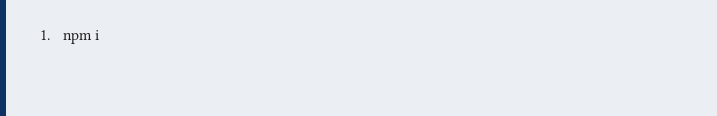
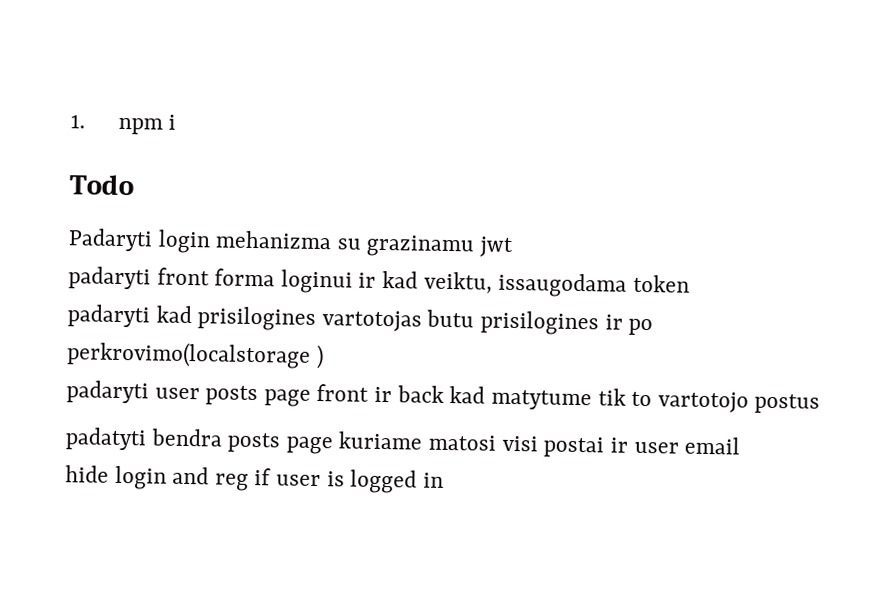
+ Todo
+ Padaryti login mehanizma su grazinamu jwt
+ padaryti front forma loginui ir kad veiktu, issaugodama token
+ padaryti kad prisilogines vartotojas butu prisilogines ir po perkrovimo(localstorage )
+ padaryti user posts page front ir back kad matytume tik to vartotojo postus
+ padatyti bendra posts page kuriame matosi visi postai ir user email
+ hide login and reg if user is logged in

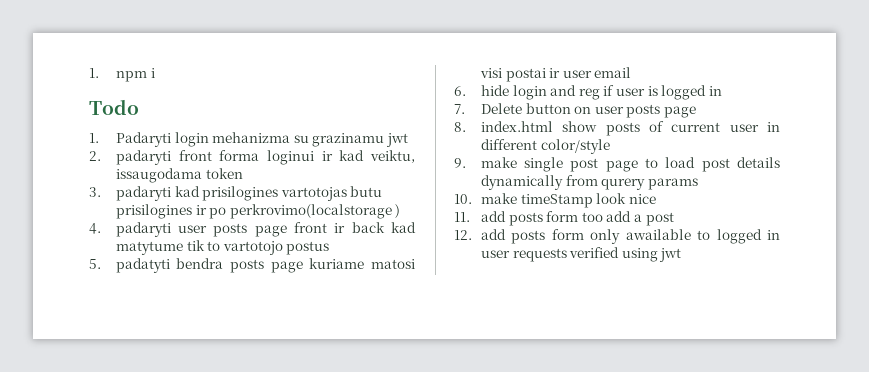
- Padaryti login mehanizma su grazinamu jwt
+ 1. Padaryti login mehanizma su grazinamu jwt
- padaryti front forma loginui ir kad veiktu, issaugodama token
+ 2. padaryti front forma loginui ir kad veiktu, issaugodama token
- padaryti kad prisilogines vartotojas butu prisilogines ir po perkrovimo(localstorage )
+ 3. padaryti kad prisilogines vartotojas butu prisilogines ir po perkrovimo(localstorage )
- padaryti user posts page front ir back kad matytume tik to vartotojo postus
+ 4. padaryti user posts page front ir back kad matytume tik to vartotojo postus
- padatyti bendra posts page kuriame matosi visi postai ir user email
+ 5. padatyti bendra posts page kuriame matosi visi postai ir user email
- hide login and reg if user is logged in
+ 6. hide login and reg if user is logged in
+ 7. Delete button on user posts page
+ 8. index.html show posts of current user in different color/style
+ 9. make single post page to load post details dynamically from qurery params
+ 10. make timeStamp look nice
+ 11. add posts form too add a post
+ 12. add posts form only awailable to logged in user requests verified using jwt

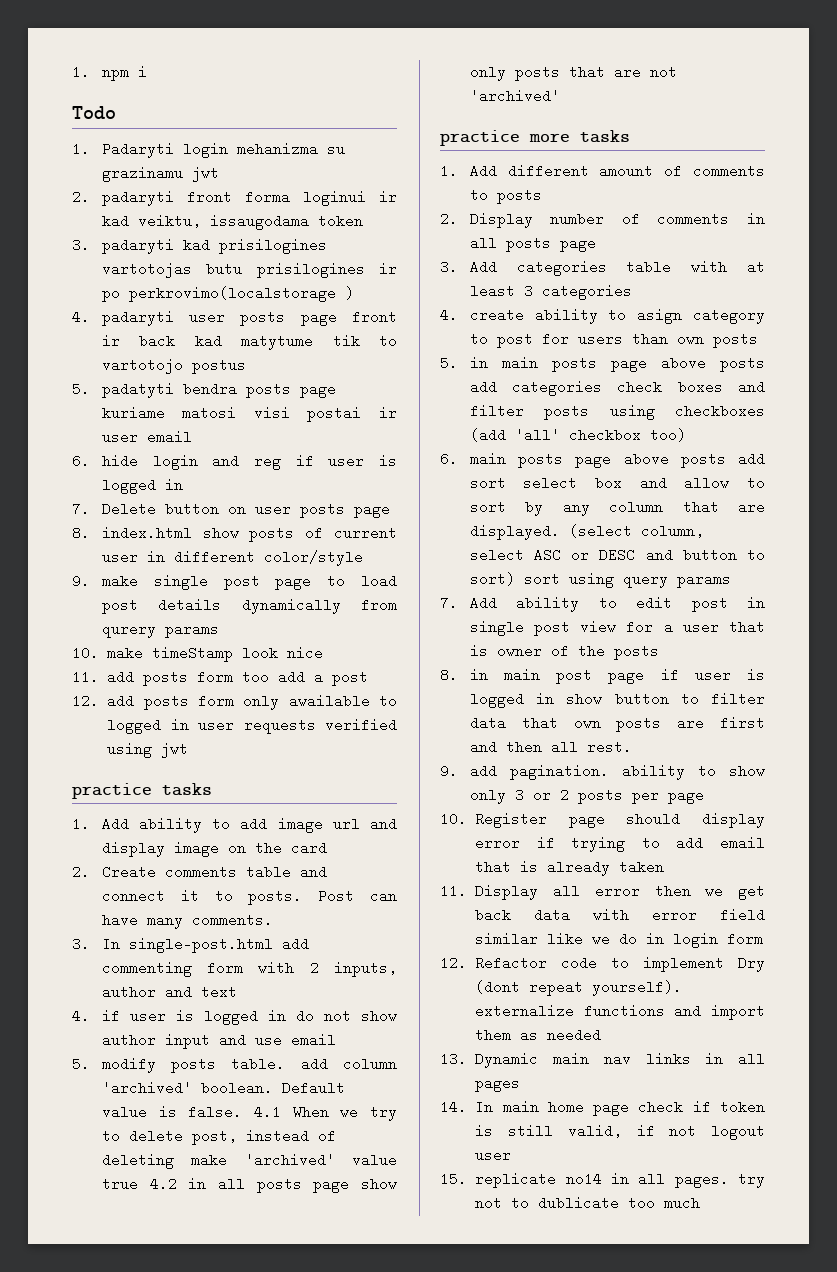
+ practice tasks
+ 1. Add ability to add image url and display image on the card
+ 2. Create comments table and connect it to posts. Post can have many comments.
+ 3. In single-post.html add commenting form with 2 inputs, author and text
+ 4. if user is logged in do not show author input and use email
+ 5. modify posts table. add column 'archived' boolean. Default value is false. 4.1 When we try to delete post, instead of deleting make 'archived' value true 4.2 in all posts page show only posts that are not 'archived'
+ practice more tasks
+ 1. Add different amount of comments to posts
+ 2. Display number of comments in all posts page
+ 3. Add categories table with at least 3 categories
+ 4. create ability to asign category to post for users than own posts
+ 5. in main posts page above posts add categories check boxes and filter posts using checkboxes (add 'all' checkbox too)
+ 6. main posts page above posts add sort select box and allow to sort by any column that are displayed. (select column, select ASC or DESC and button to sort) sort using query params
+ 7. Add ability to edit post in single post view for a user that is owner of the posts
+ 8. in main post page if user is logged in show button to filter data that own posts are first and then all rest.
+ 9. add pagination. ability to show only 3 or 2 posts per page
+ 10. Register page should display error if trying to add email that is already taken
+ 11. Display all error then we get back data with error field similar like we do in login form
+ 12. Refactor code to implement Dry (dont repeat yourself). externalize functions and import them as needed
+ 13. Dynamic main nav links in all pages
+ 14. In main home page check if token is still valid, if not logout user
+ 15. replicate no14 in all pages. try not to dublicate too much

